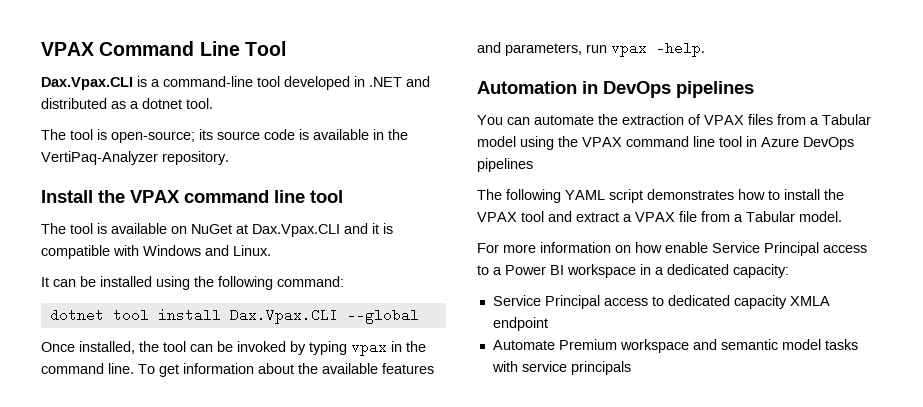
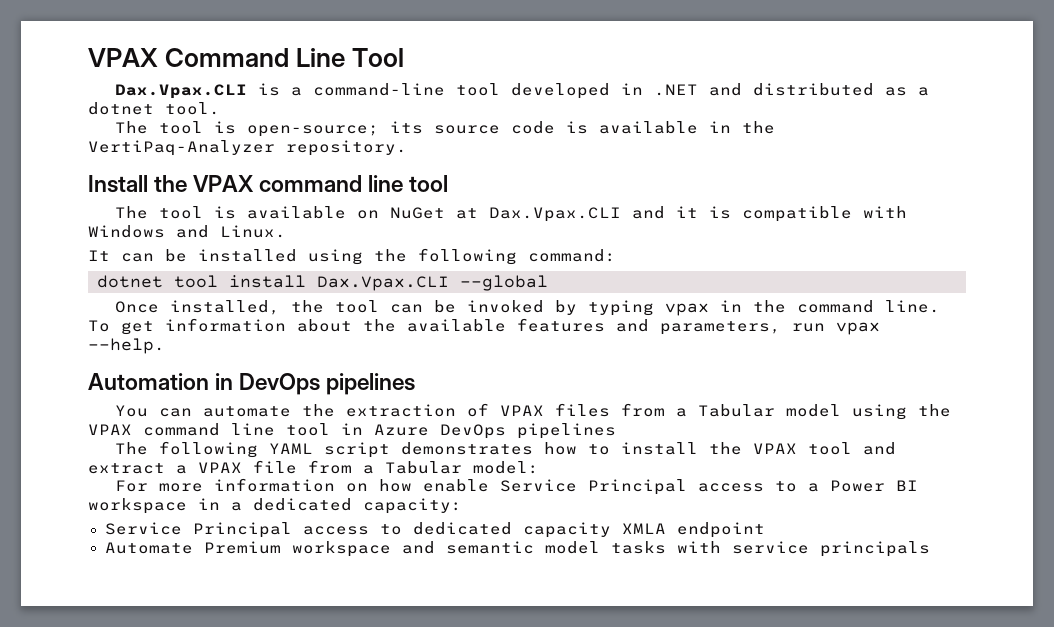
- To get information about the available features and parameters, run vpax –help.
+ To get information about the available features and parameters, run vpax –-help.
- The following YAML script demonstrates how to install the VPAX tool and extract a VPAX file from a Tabular model.
+ The following YAML script demonstrates how to install the VPAX tool and extract a VPAX file from a Tabular model:

